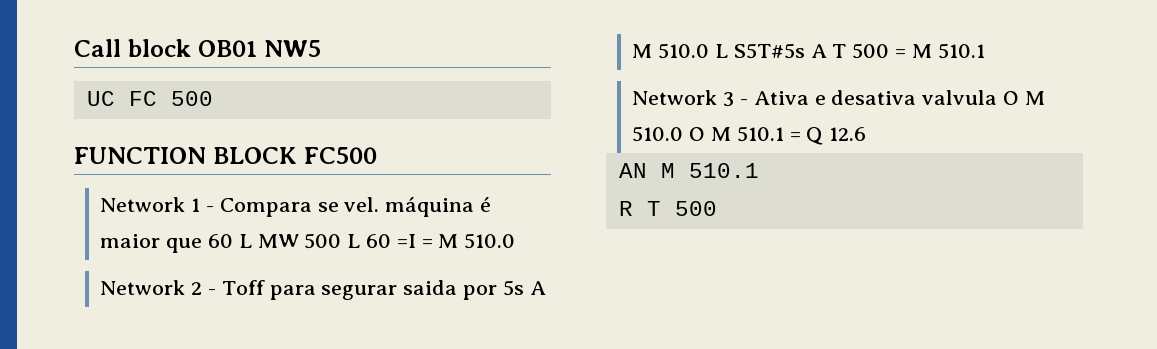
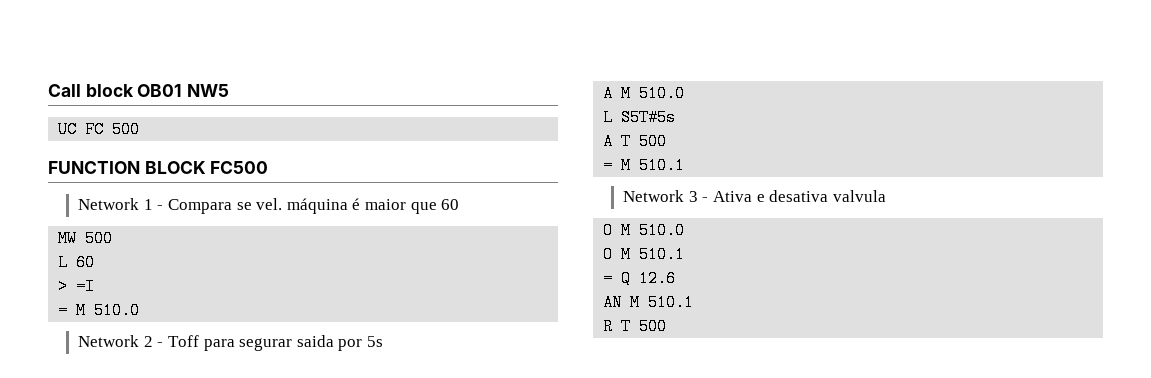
- Network 1 - Compara se vel. máquina é maior que 60 L MW 500 L 60 =I = M 510.0
+ Network 1 - Compara se vel. máquina é maior que 60
+ MW 500
+ L 60
+ > =I
+ = M 510.0
- Network 2 - Toff para segurar saida por 5s A M 510.0 L S5T#5s A T 500 = M 510.1
+ Network 2 - Toff para segurar saida por 5s
+ A M 510.0
+ L S5T#5s
+ A T 500
+ = M 510.1
- Network 3 - Ativa e desativa valvula O M 510.0 O M 510.1 = Q 12.6
+ Network 3 - Ativa e desativa valvula
+ O M 510.0
+ O M 510.1
+ = Q 12.6

